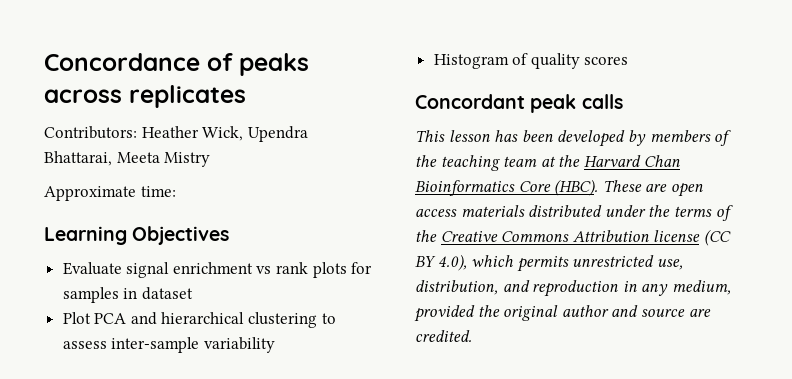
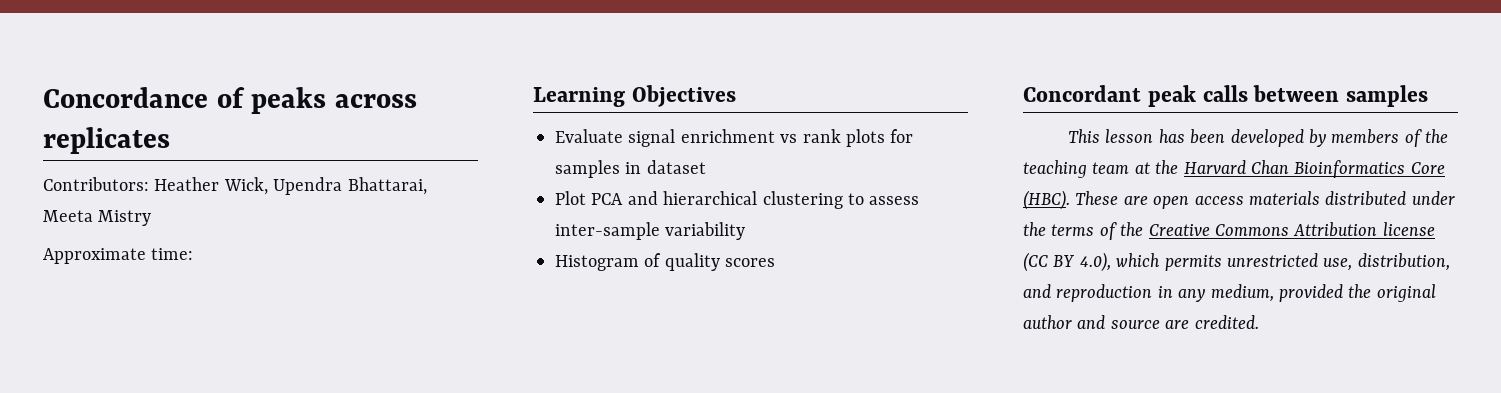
- Concordant peak calls
+ Concordant peak calls between samples

